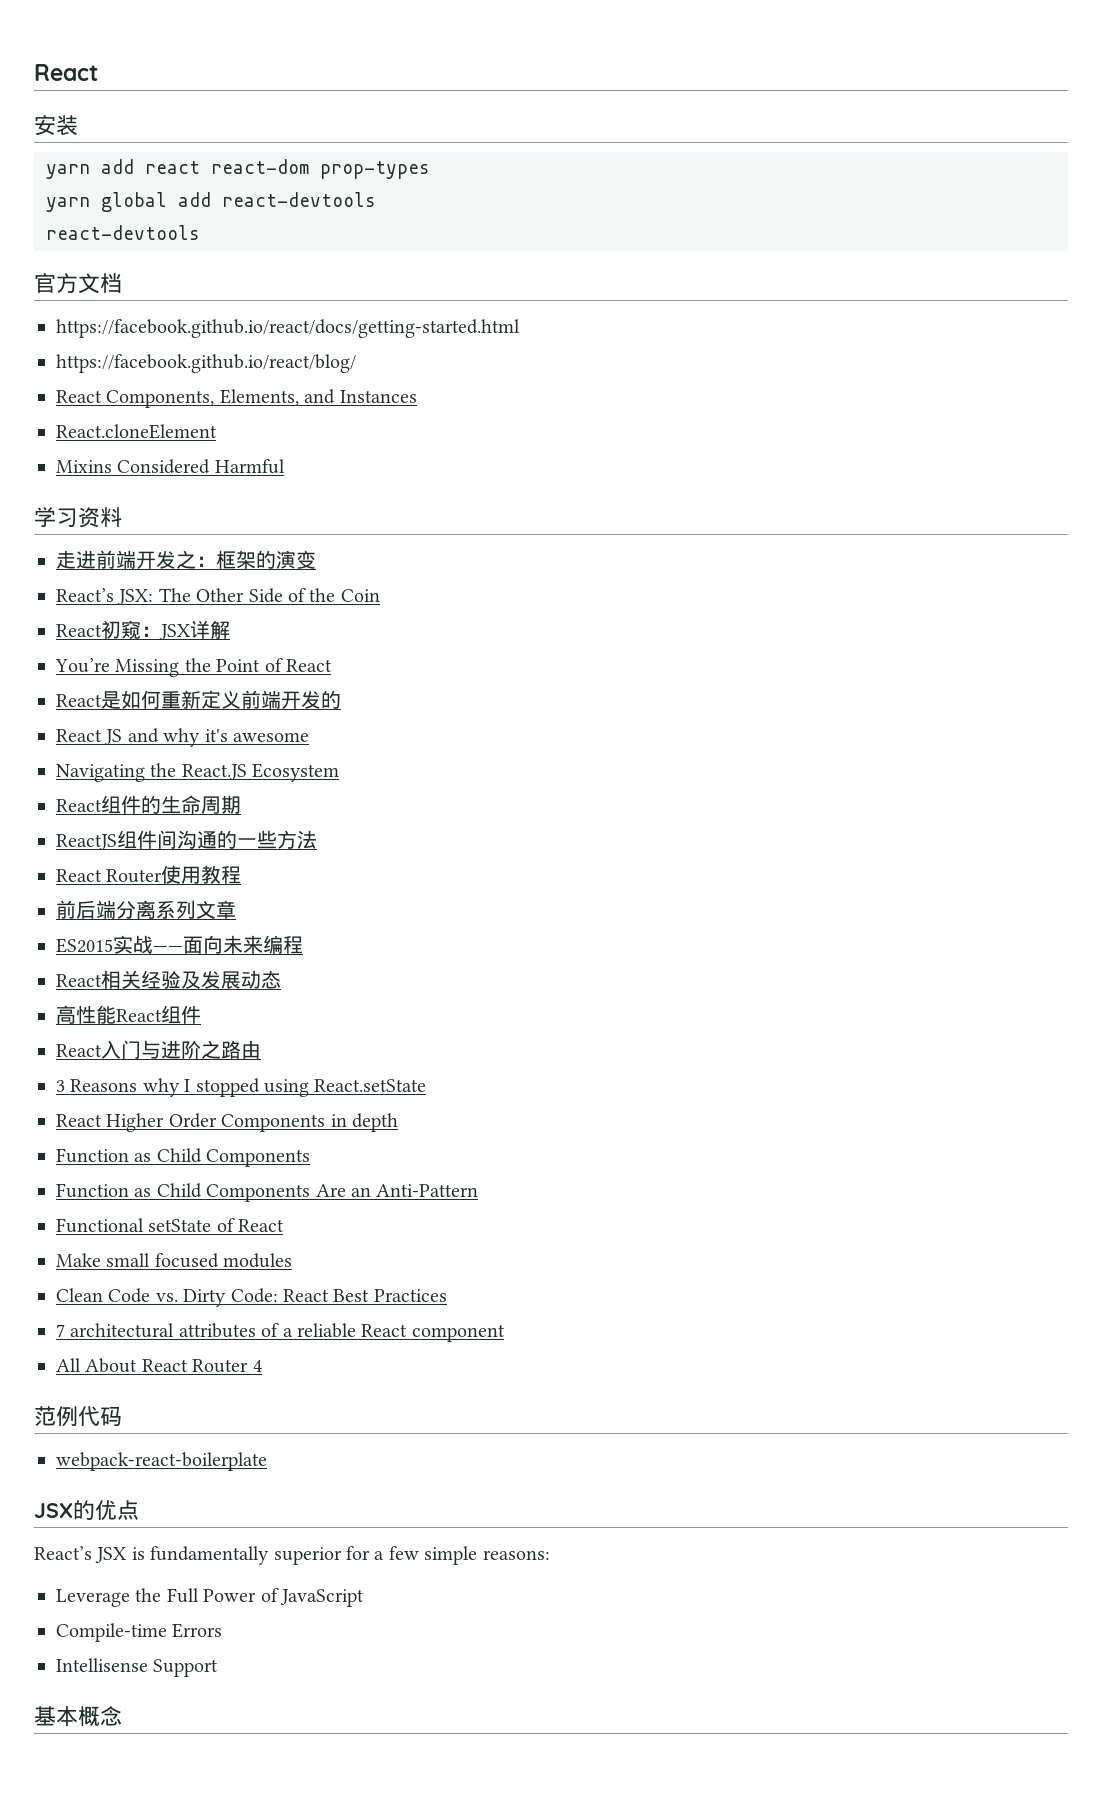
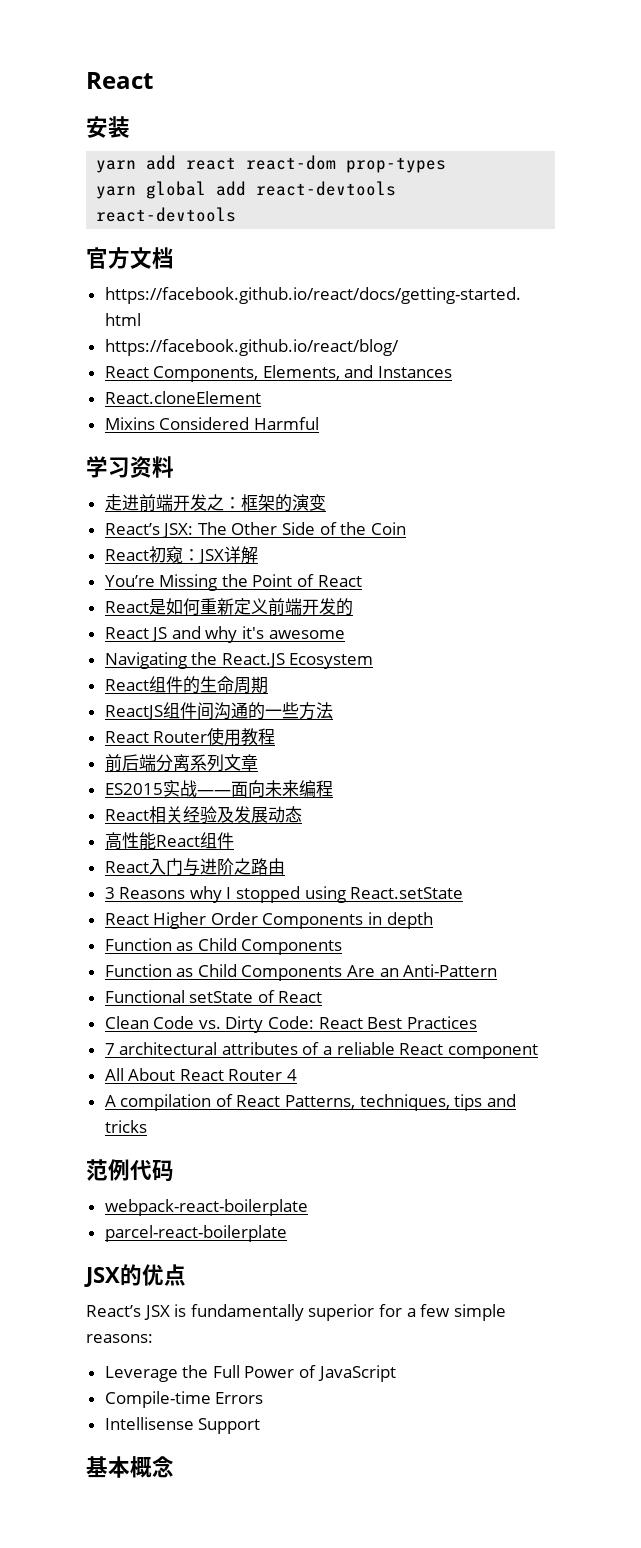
- Make small focused modules
+ A compilation of React Patterns, techniques, tips and tricks
+ parcel-react-boilerplate

